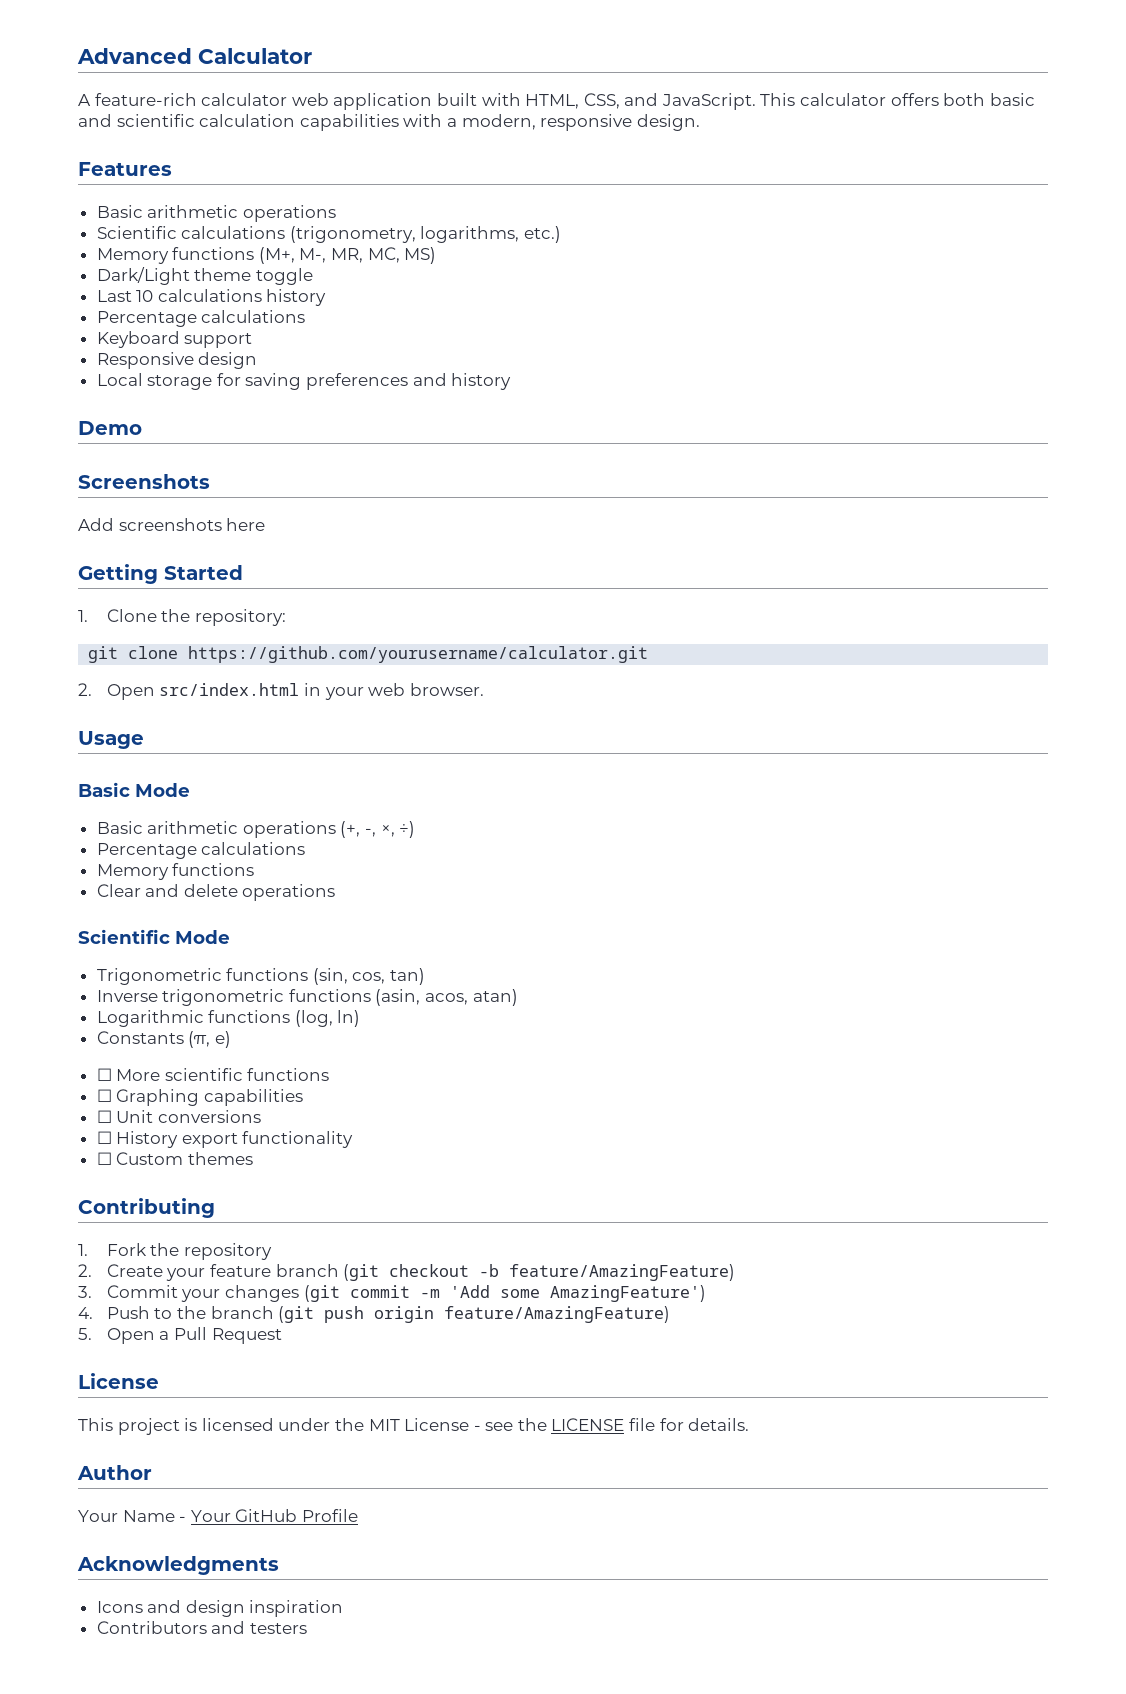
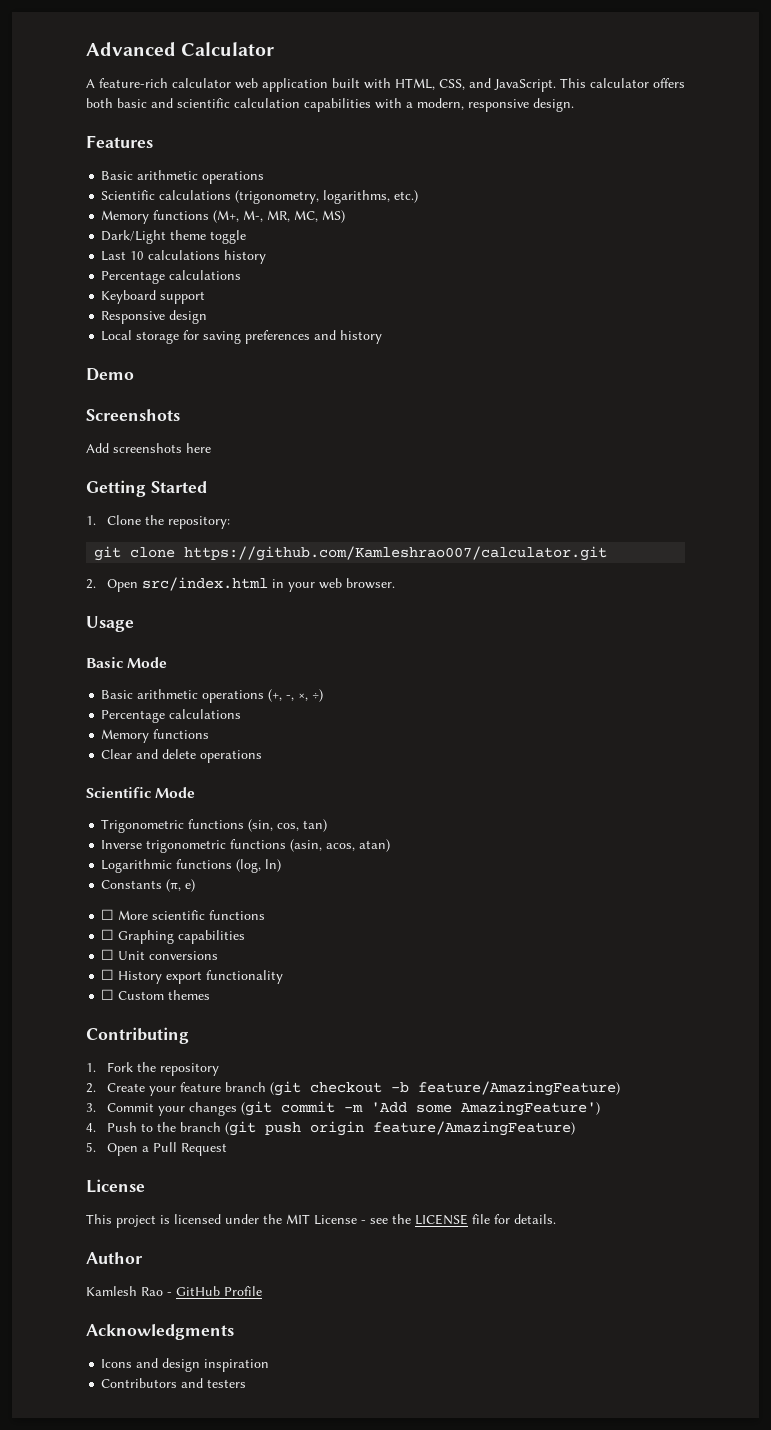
- git clone https://github.com/yourusername/calculator.git
+ git clone https://github.com/Kamleshrao007/calculator.git
- Your Name - Your GitHub Profile
+ Kamlesh Rao - GitHub Profile

